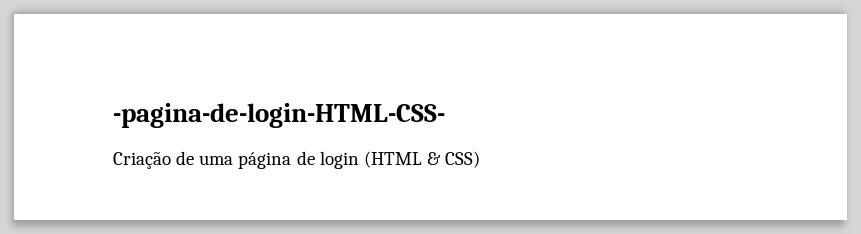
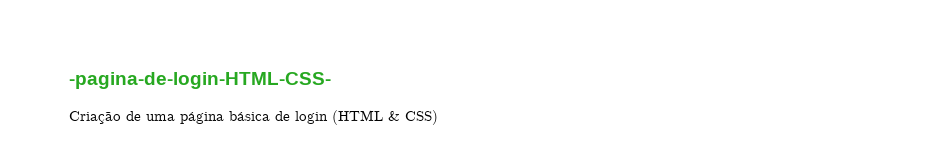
- Criação de uma página de login (HTML & CSS)
+ Criação de uma página básica de login (HTML & CSS)

